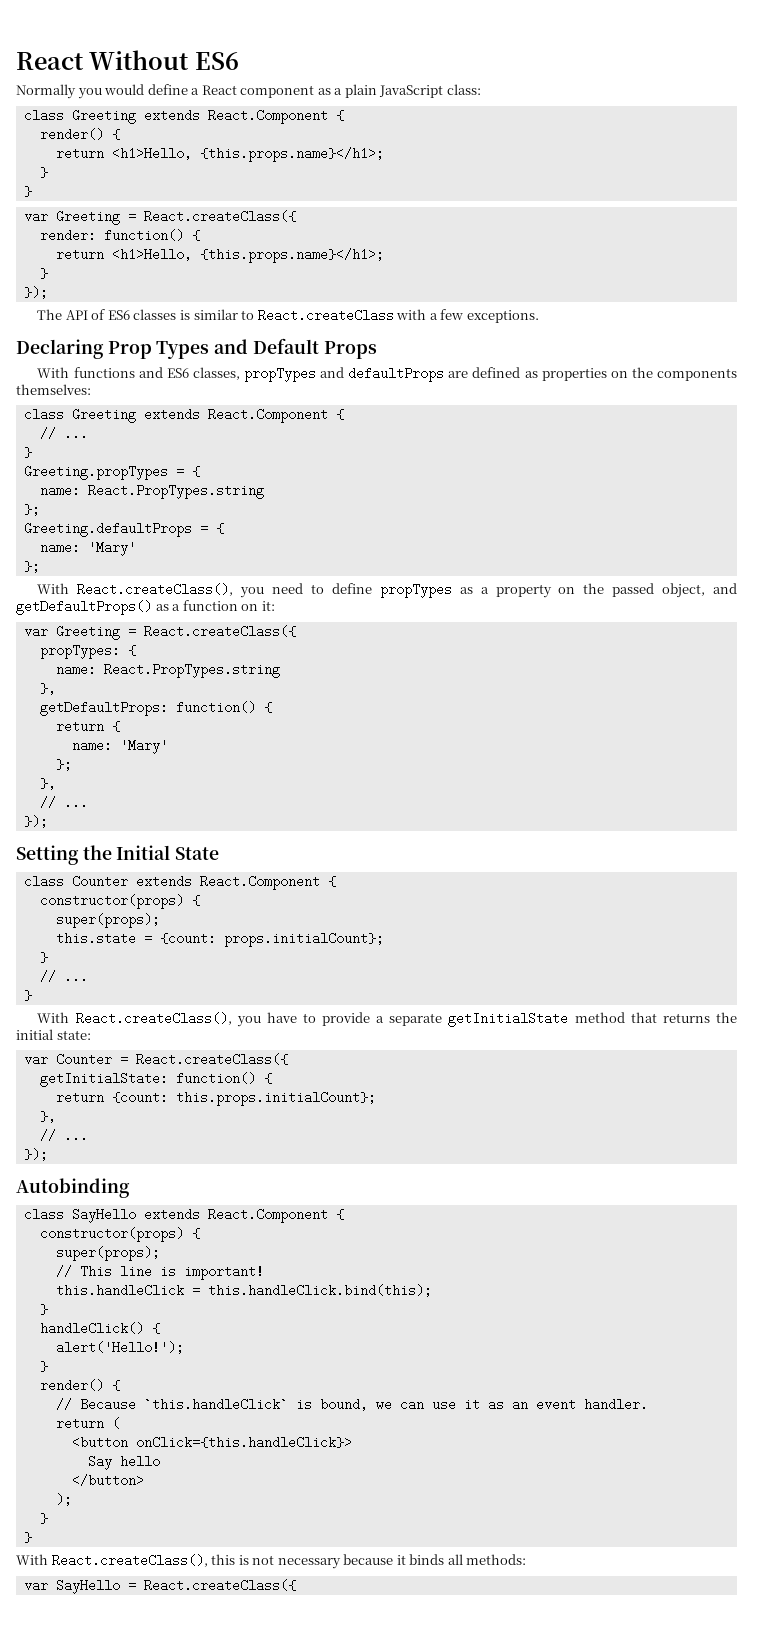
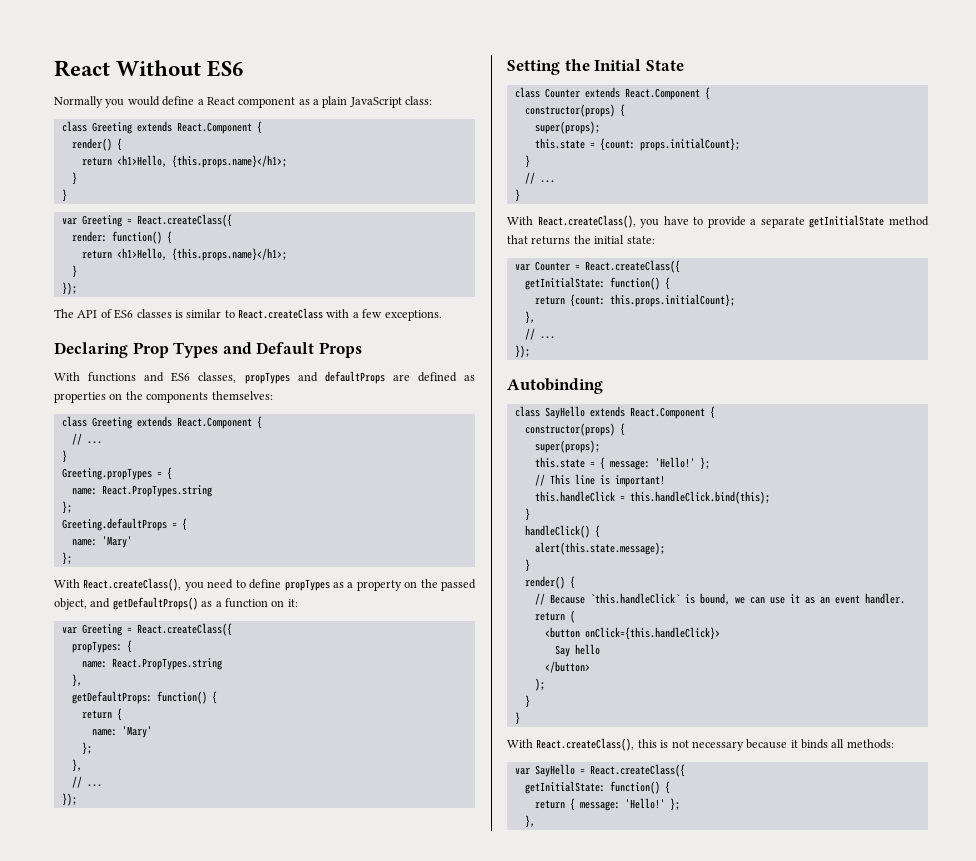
+ this.state = { message: 'Hello!' };
- alert('Hello!');
+ alert(this.state.message);
  var SayHello = React.createClass({
+ getInitialState: function() {
+ return { message: 'Hello!' };
+ },

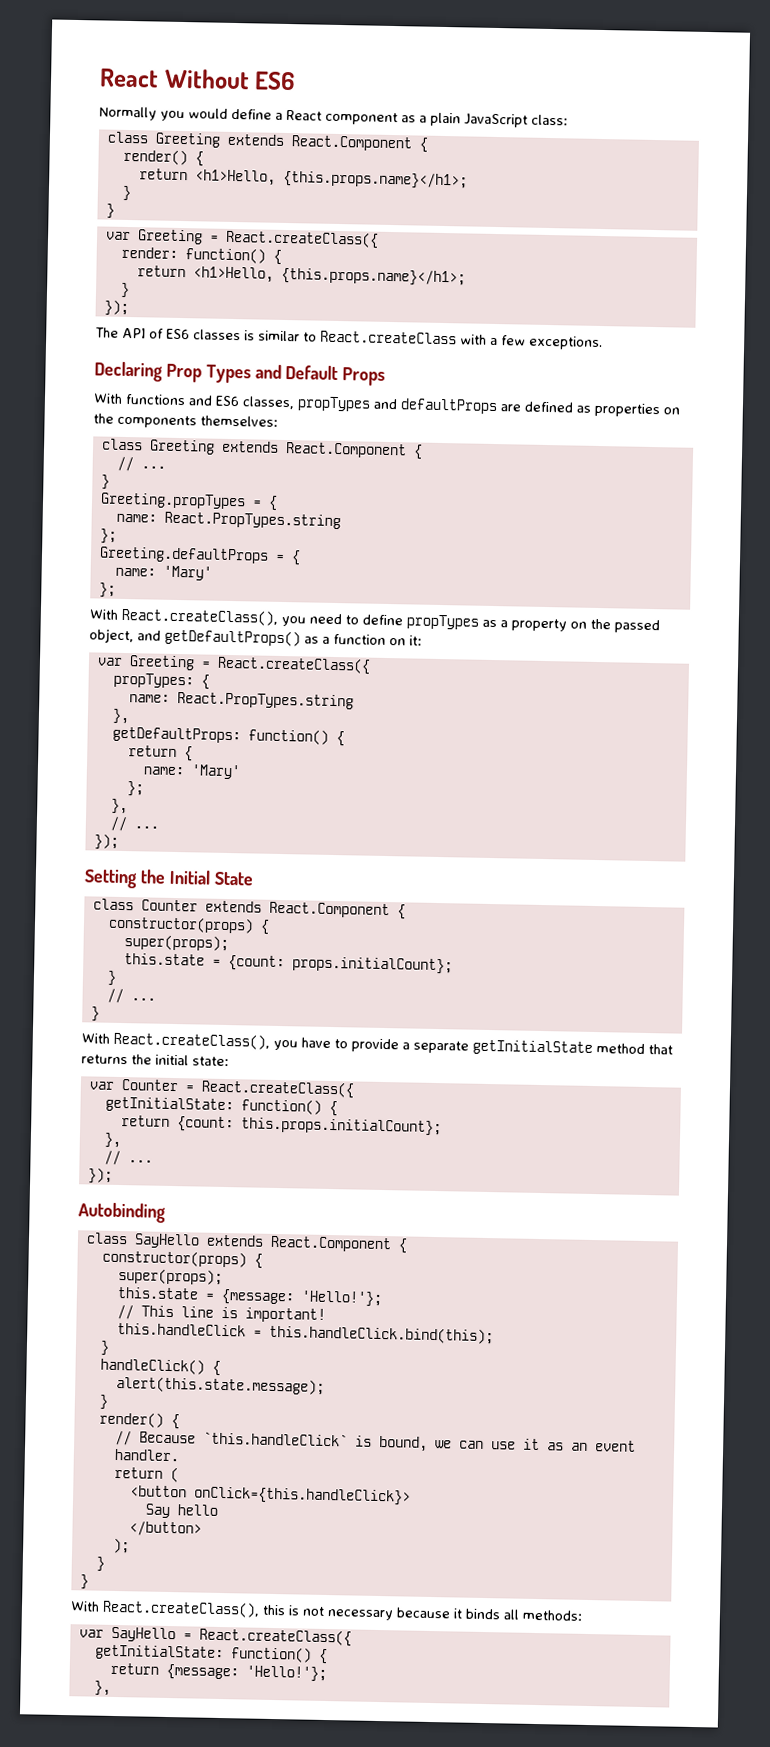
- this.state = { message: 'Hello!' };
+ this.state = {message: 'Hello!'};
- return { message: 'Hello!' };
+ return {message: 'Hello!'};

